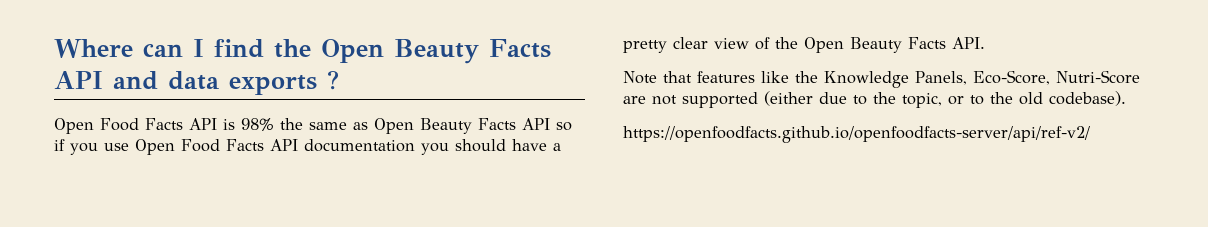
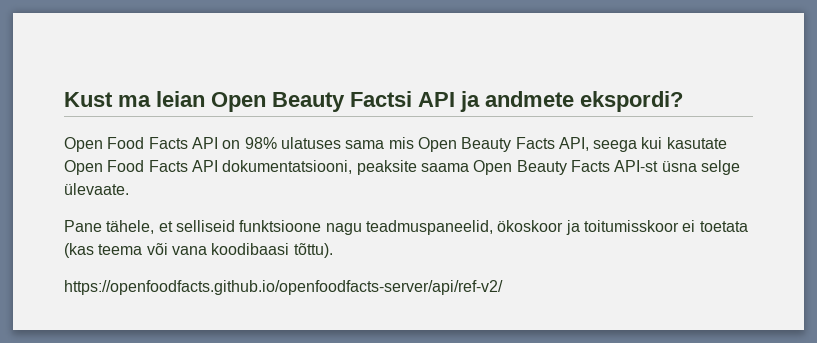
- Where can I find the Open Beauty Facts API and data exports ?
- Open Food Facts API is 98% the same as Open Beauty Facts API so if you use Open Food Facts API documentation you should have a pretty clear view of the Open Beauty Facts API.
- Note that features like the Knowledge Panels, Eco-Score, Nutri-Score are not supported (either due to the topic, or to the old codebase).
+ Kust ma leian Open Beauty Factsi API ja andmete ekspordi?
+ Open Food Facts API on 98% ulatuses sama mis Open Beauty Facts API, seega kui kasutate Open Food Facts API dokumentatsiooni, peaksite saama Open Beauty Facts API-st üsna selge ülevaate.
+ Pane tähele, et selliseid funktsioone nagu teadmuspaneelid, ökoskoor ja toitumisskoor ei toetata (kas teema või vana koodibaasi tõttu).

